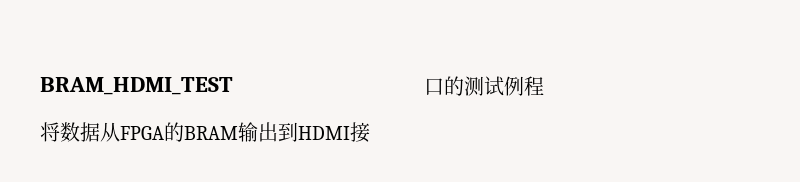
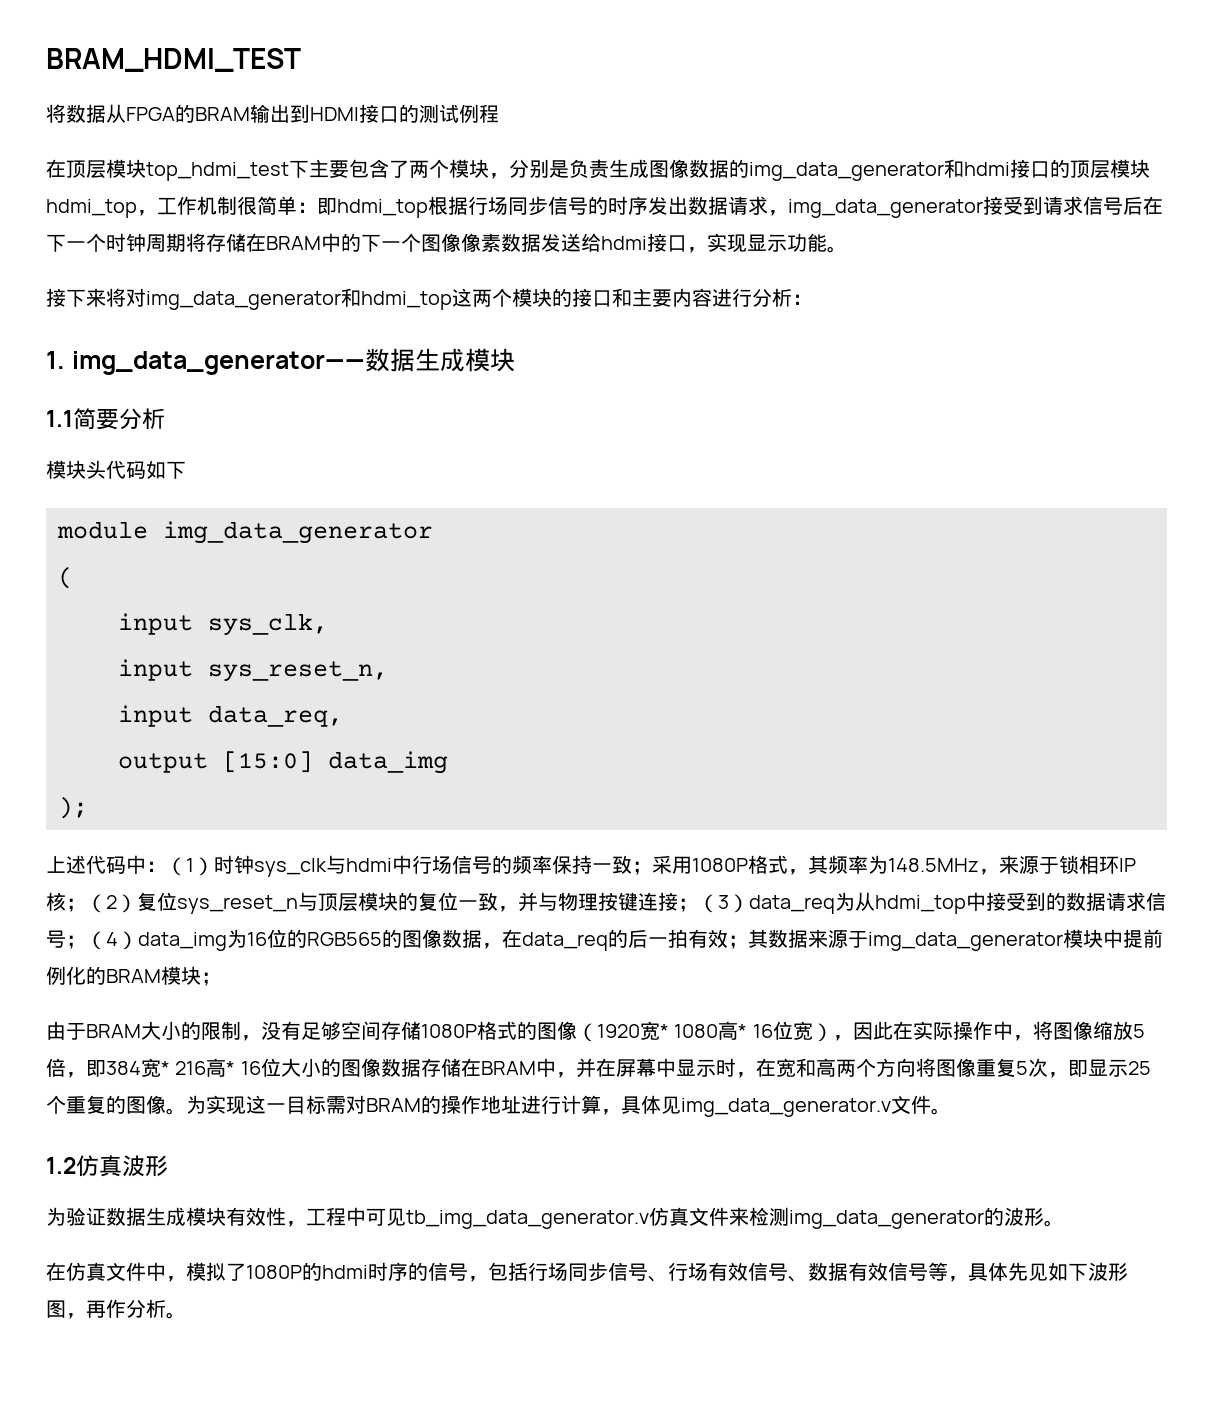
+ 在顶层模块top_hdmi_test下主要包含了两个模块，分别是负责生成图像数据的img_data_generator和hdmi接口的顶层模块hdmi_top，工作机制很简单：即hdmi_top根据行场同步信号的时序发出数据请求，img_data_generator接受到请求信号后在下一个时钟周期将存储在BRAM中的下一个图像像素数据发送给hdmi接口，实现显示功能。
+ 接下来将对img_data_generator和hdmi_top这两个模块的接口和主要内容进行分析：
+ 1. img_data_generator——数据生成模块
+ 1.1简要分析
+ 模块头代码如下
+ module img_data_generator
+ (
+ input sys_clk,
+ input sys_reset_n,
+ input data_req,
+ output [15:0] data_img
+ );
+ 上述代码中：（1）时钟sys_clk与hdmi中行场信号的频率保持一致；采用1080P格式，其频率为148.5MHz，来源于锁相环IP核；（2）复位sys_reset_n与顶层模块的复位一致，并与物理按键连接；（3）data_req为从hdmi_top中接受到的数据请求信号；（4）data_img为16位的RGB565的图像数据，在data_req的后一拍有效；其数据来源于img_data_generator模块中提前例化的BRAM模块；
+ 由于BRAM大小的限制，没有足够空间存储1080P格式的图像（1920宽* 1080高* 16位宽），因此在实际操作中，将图像缩放5倍，即384宽* 216高* 16位大小的图像数据存储在BRAM中，并在屏幕中显示时，在宽和高两个方向将图像重复5次，即显示25个重复的图像。为实现这一目标需对BRAM的操作地址进行计算，具体见img_data_generator.v文件。
+ 1.2仿真波形
+ 为验证数据生成模块有效性，工程中可见tb_img_data_generator.v仿真文件来检测img_data_generator的波形。
+ 在仿真文件中，模拟了1080P的hdmi时序的信号，包括行场同步信号、行场有效信号、数据有效信号等，具体先见如下波形图，再作分析。

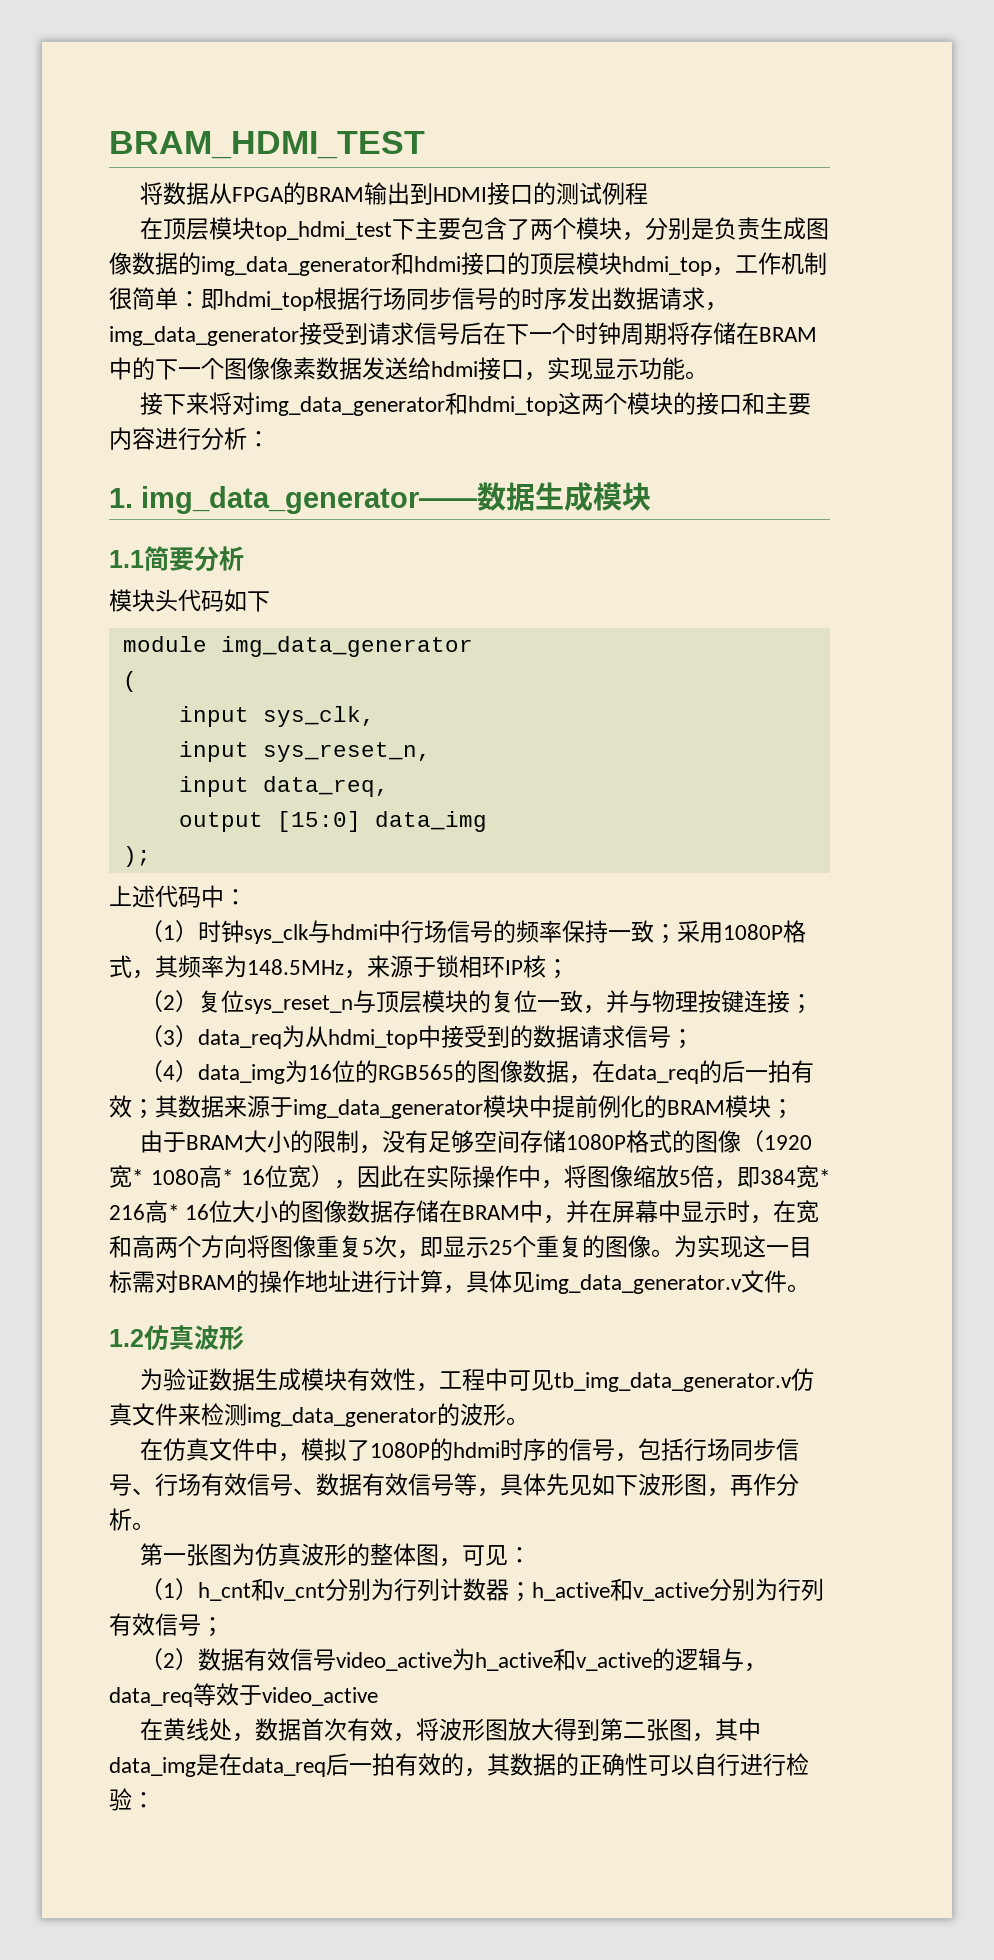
- 上述代码中：（1）时钟sys_clk与hdmi中行场信号的频率保持一致；
+ 上述代码中：
+ （1）时钟sys_clk与hdmi中行场信号的频率保持一致；
- 采用1080P格式，其频率为148.5MHz，来源于锁相环IP核；（2）复位sys_reset_n与顶层模块的复位一致，并与物理按键连接；（3）data_req为从hdmi_top中接受到的数据请求信号；（4）data_img为16位的RGB565的图像数据，在data_req的后一拍有效；
+ 采用1080P格式，其频率为148.5MHz，来源于锁相环IP核；
+ （2）复位sys_reset_n与顶层模块的复位一致，并与物理按键连接；
+ （3）data_req为从hdmi_top中接受到的数据请求信号；
+ （4）data_img为16位的RGB565的图像数据，在data_req的后一拍有效；
+ 第一张图为仿真波形的整体图，可见：
+ （1）h_cnt和v_cnt分别为行列计数器；h_active和v_active分别为行列有效信号；
+ （2）数据有效信号video_active为h_active和v_active的逻辑与，data_req等效于video_active
+ 在黄线处，数据首次有效，将波形图放大得到第二张图，其中data_img是在data_req后一拍有效的，其数据的正确性可以自行进行检验：

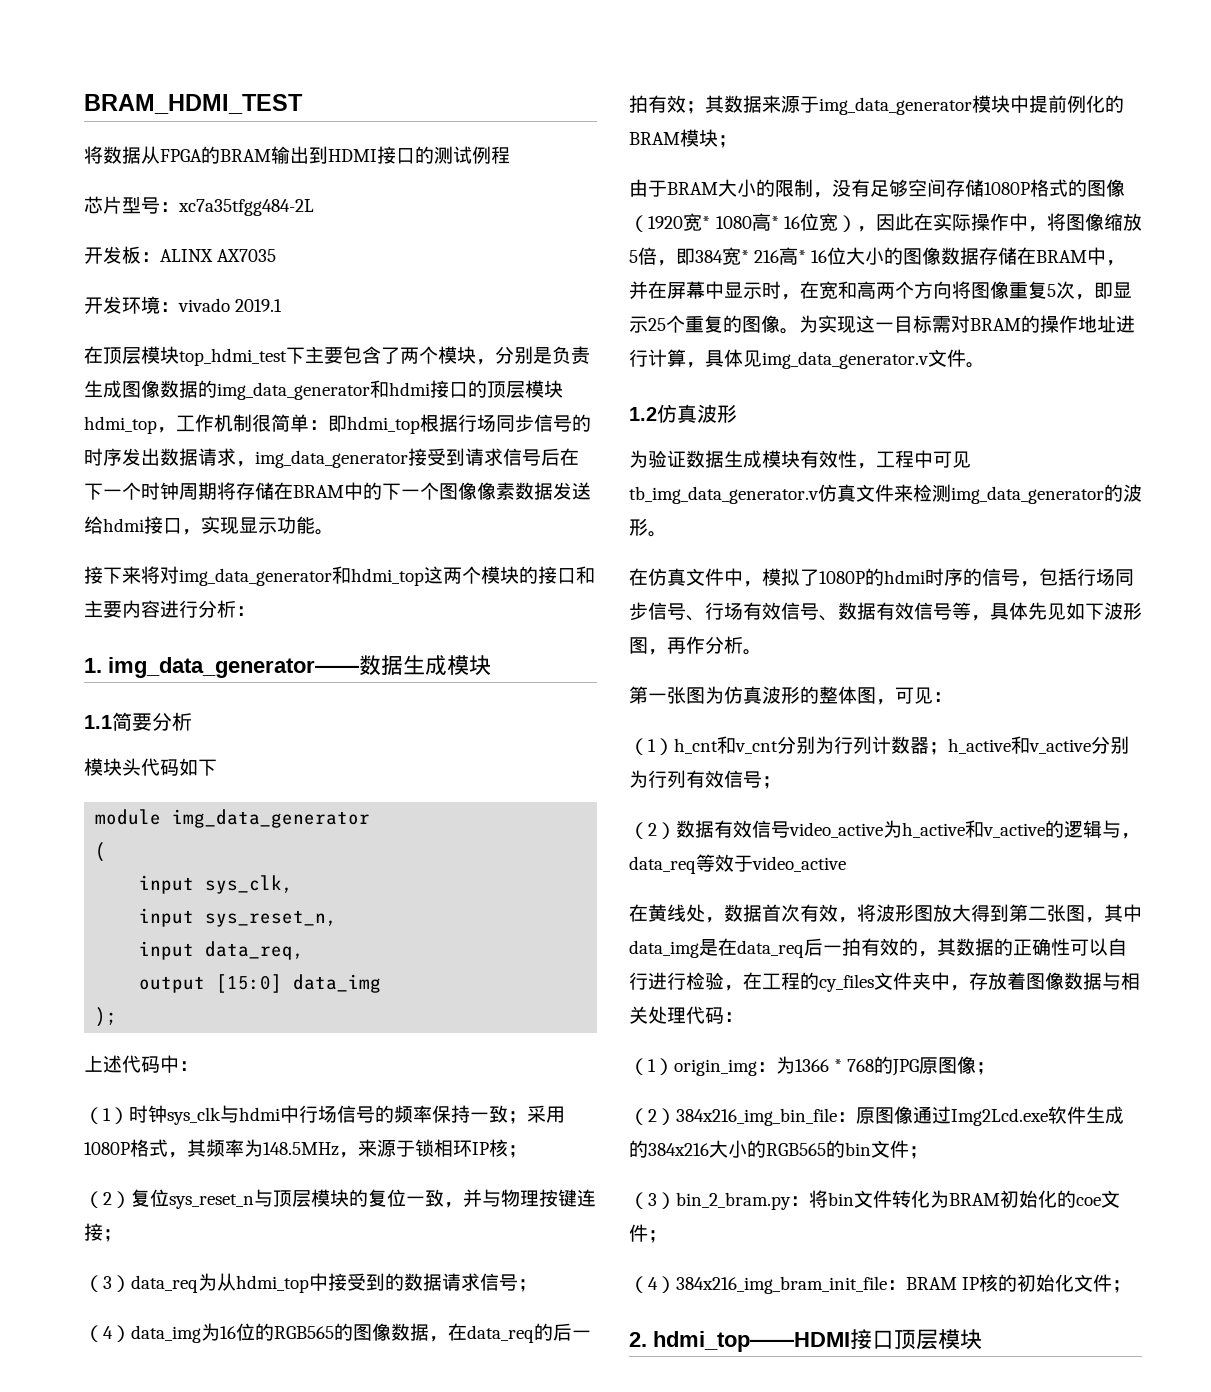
+ 芯片型号：xc7a35tfgg484-2L
+ 开发板：ALINX AX7035
+ 开发环境：vivado 2019.1
- 在黄线处，数据首次有效，将波形图放大得到第二张图，其中data_img是在data_req后一拍有效的，其数据的正确性可以自行进行检验：
+ 在黄线处，数据首次有效，将波形图放大得到第二张图，其中data_img是在data_req后一拍有效的，其数据的正确性可以自行进行检验，在工程的cy_files文件夹中，存放着图像数据与相关处理代码：
+ （1）origin_img：为1366 * 768的JPG原图像；
+ （2）384x216_img_bin_file：原图像通过Img2Lcd.exe软件生成的384x216大小的RGB565的bin文件；
+ （3）bin_2_bram.py：将bin文件转化为BRAM初始化的coe文件；
+ （4）384x216_img_bram_init_file：BRAM IP核的初始化文件；
+ 2. hdmi_top——HDMI接口顶层模块

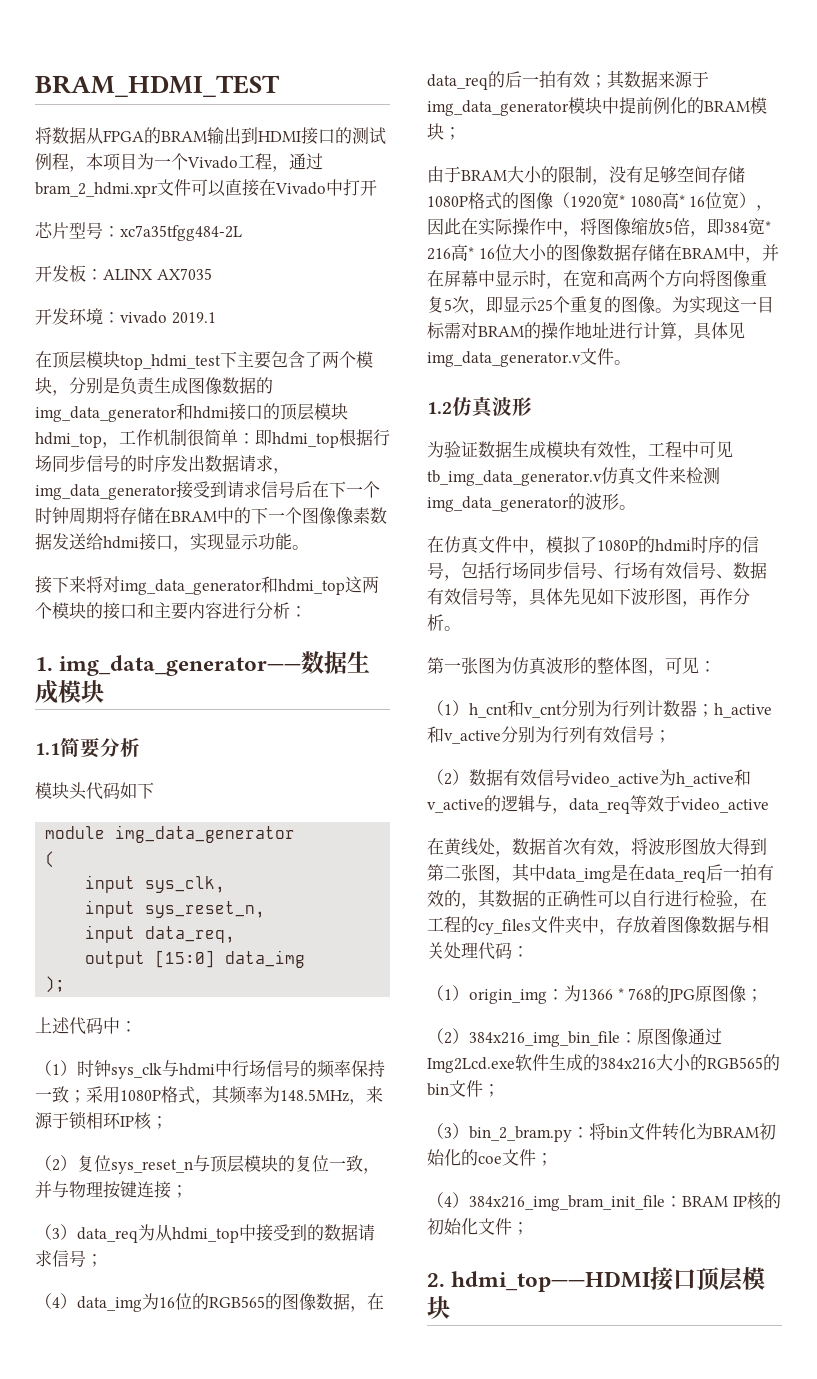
- 将数据从FPGA的BRAM输出到HDMI接口的测试例程
+ 将数据从FPGA的BRAM输出到HDMI接口的测试例程，本项目为一个Vivado工程，通过bram_2_hdmi.xpr文件可以直接在Vivado中打开

